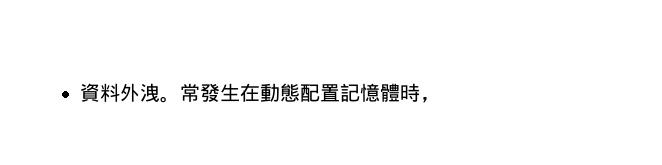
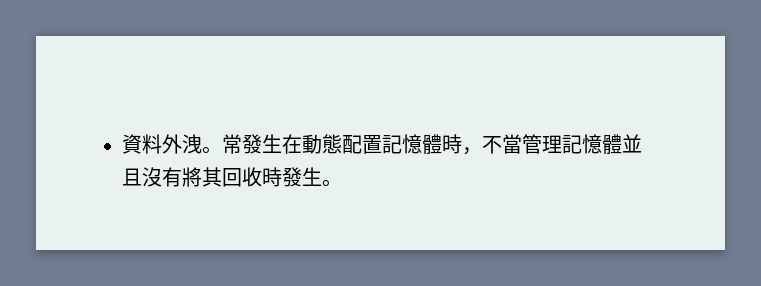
- 常發生在動態配置記憶體時，
+ 常發生在動態配置記憶體時，不當管理記憶體並且沒有將其回收時發生。

